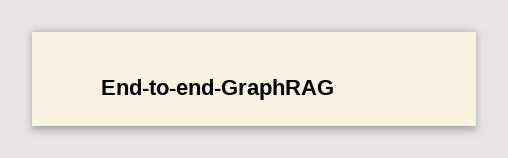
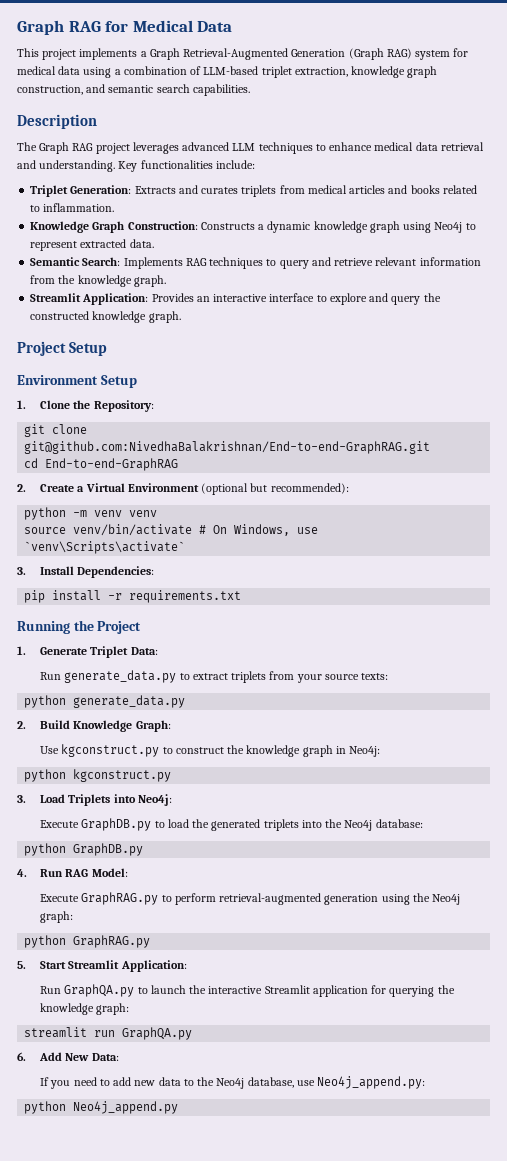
- End-to-end-GraphRAG
+ Graph RAG for Medical Data
+ This project implements a Graph Retrieval-Augmented Generation (Graph RAG) system for medical data using a combination of LLM-based triplet extraction, knowledge graph construction, and semantic search capabilities.
+ Description
+ The Graph RAG project leverages advanced LLM techniques to enhance medical data retrieval and understanding. Key functionalities include:
+ Triplet Generation: Extracts and curates triplets from medical articles and books related to inflammation.
+ Knowledge Graph Construction: Constructs a dynamic knowledge graph using Neo4j to represent extracted data.
+ Semantic Search: Implements RAG techniques to query and retrieve relevant information from the knowledge graph.
+ Streamlit Application: Provides an interactive interface to explore and query the constructed knowledge graph.
+ Project Setup
+ Environment Setup
+ 1. Clone the Repository:
+ git clone git@github.com:NivedhaBalakrishnan/End-to-end-GraphRAG.git
+ cd End-to-end-GraphRAG
+ 2. Create a Virtual Environment (optional but recommended):
+ python -m venv venv
+ source venv/bin/activate # On Windows, use `venv\Scripts\activate`
+ 3. Install Dependencies:
+ pip install -r requirements.txt
+ Running the Project
+ 1. Generate Triplet Data:
+ Run generate_data.py to extract triplets from your source texts:
+ python generate_data.py
+ 2. Build Knowledge Graph:
+ Use kgconstruct.py to construct the knowledge graph in Neo4j:
+ python kgconstruct.py
+ 3. Load Triplets into Neo4j:
+ Execute GraphDB.py to load the generated triplets into the Neo4j database:
+ python GraphDB.py
+ 4. Run RAG Model:
+ Execute GraphRAG.py to perform retrieval-augmented generation using the Neo4j graph:
+ python GraphRAG.py
+ 5. Start Streamlit Application:
+ Run GraphQA.py to launch the interactive Streamlit application for querying the knowledge graph:
+ streamlit run GraphQA.py
+ 6. Add New Data:
+ If you need to add new data to the Neo4j database, use Neo4j_append.py:
+ python Neo4j_append.py

